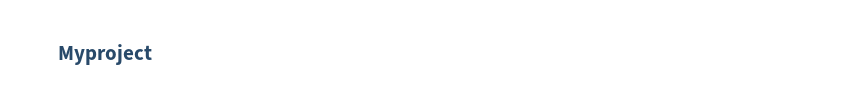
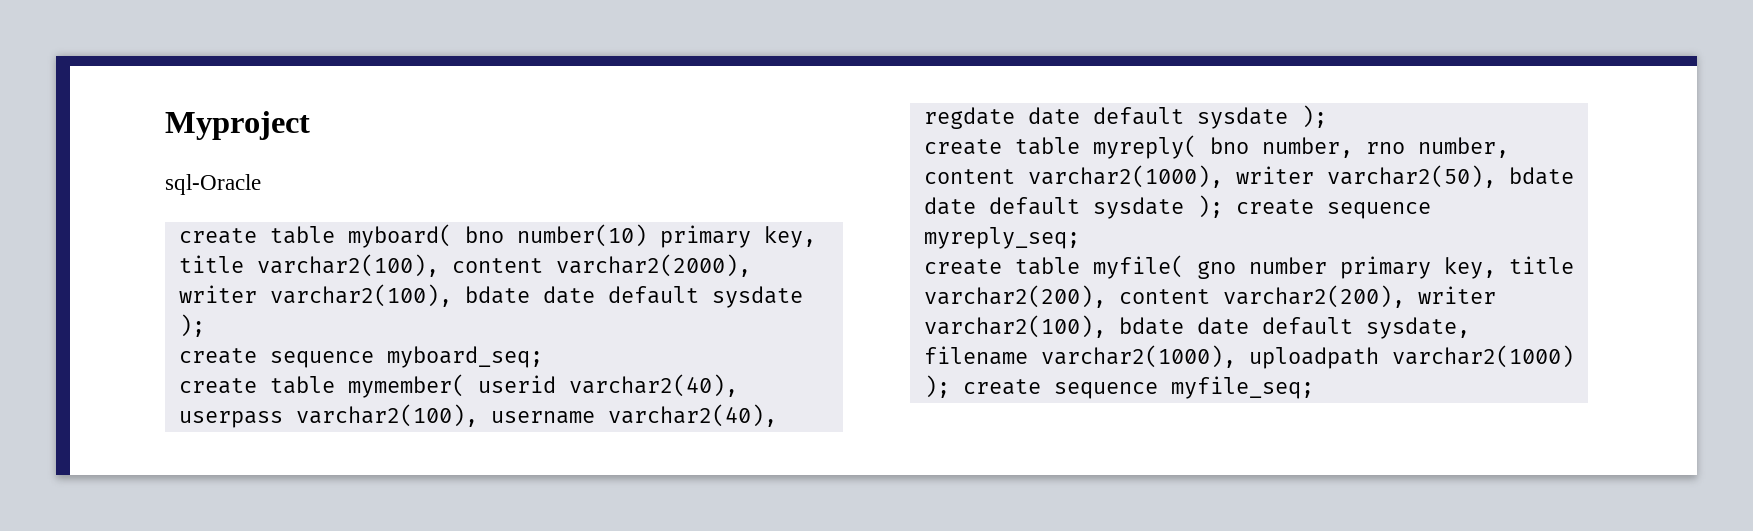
+ sql-Oracle
+ create table myboard( bno number(10) primary key, title varchar2(100), content varchar2(2000), writer varchar2(100), bdate date default sysdate );
+ create sequence myboard_seq;
+ create table mymember( userid varchar2(40), userpass varchar2(100), username varchar2(40), regdate date default sysdate );
+ create table myreply( bno number, rno number, content varchar2(1000), writer varchar2(50), bdate date default sysdate ); create sequence myreply_seq;
+ create table myfile( gno number primary key, title varchar2(200), content varchar2(200), writer varchar2(100), bdate date default sysdate, filename varchar2(1000), uploadpath varchar2(1000) ); create sequence myfile_seq;

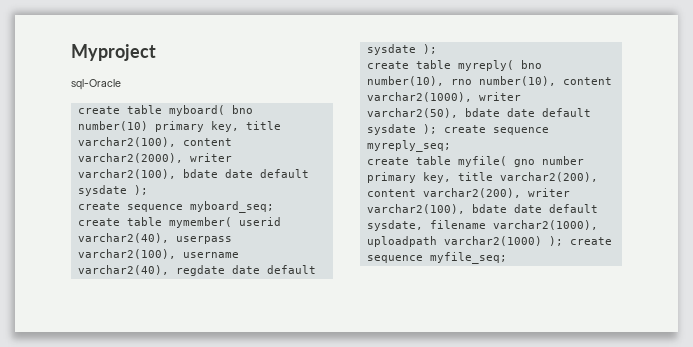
- create table myreply( bno number, rno number, content varchar2(1000), writer varchar2(50), bdate date default sysdate ); create sequence myreply_seq;
+ create table myreply( bno number(10), rno number(10), content varchar2(1000), writer varchar2(50), bdate date default sysdate ); create sequence myreply_seq;

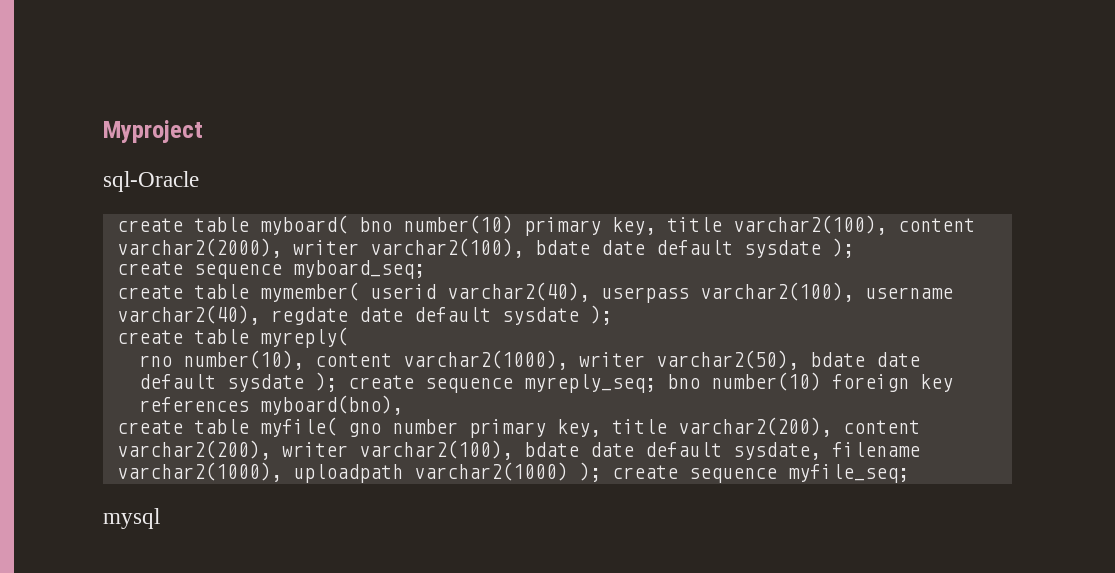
- create table myreply( bno number(10), rno number(10), content varchar2(1000), writer varchar2(50), bdate date default sysdate ); create sequence myreply_seq;
+ create table myreply(
+ rno number(10), content varchar2(1000), writer varchar2(50), bdate date default sysdate ); create sequence myreply_seq; bno number(10) foreign key references myboard(bno),
+ mysql

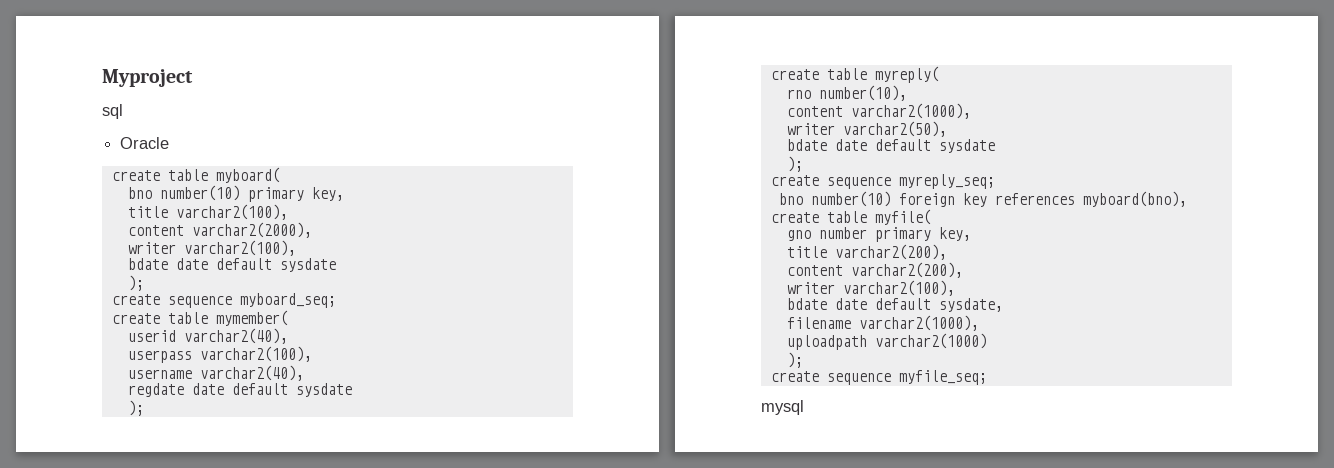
- sql-Oracle
+ sql
+ Oracle
- create table myboard( bno number(10) primary key, title varchar2(100), content varchar2(2000), writer varchar2(100), bdate date default sysdate );
+ create table myboard(
+ bno number(10) primary key,
+ title varchar2(100),
+ content varchar2(2000),
+ writer varchar2(100),
+ bdate date default sysdate
+ );
- create table mymember( userid varchar2(40), userpass varchar2(100), username varchar2(40), regdate date default sysdate );
+ create table mymember(
+ userid varchar2(40),
+ userpass varchar2(100),
+ username varchar2(40),
+ regdate date default sysdate
+ );
- rno number(10), content varchar2(1000), writer varchar2(50), bdate date default sysdate ); create sequence myreply_seq; bno number(10) foreign key references myboard(bno),
+ rno number(10),
+ content varchar2(1000),
+ writer varchar2(50),
+ bdate date default sysdate
+ );
+ create sequence myreply_seq;
+ bno number(10) foreign key references myboard(bno),
- create table myfile( gno number primary key, title varchar2(200), content varchar2(200), writer varchar2(100), bdate date default sysdate, filename varchar2(1000), uploadpath varchar2(1000) ); create sequence myfile_seq;
+ create table myfile(
+ gno number primary key,
+ title varchar2(200),
+ content varchar2(200),
+ writer varchar2(100),
+ bdate date default sysdate,
+ filename varchar2(1000),
+ uploadpath varchar2(1000)
+ );
+ create sequence myfile_seq;

